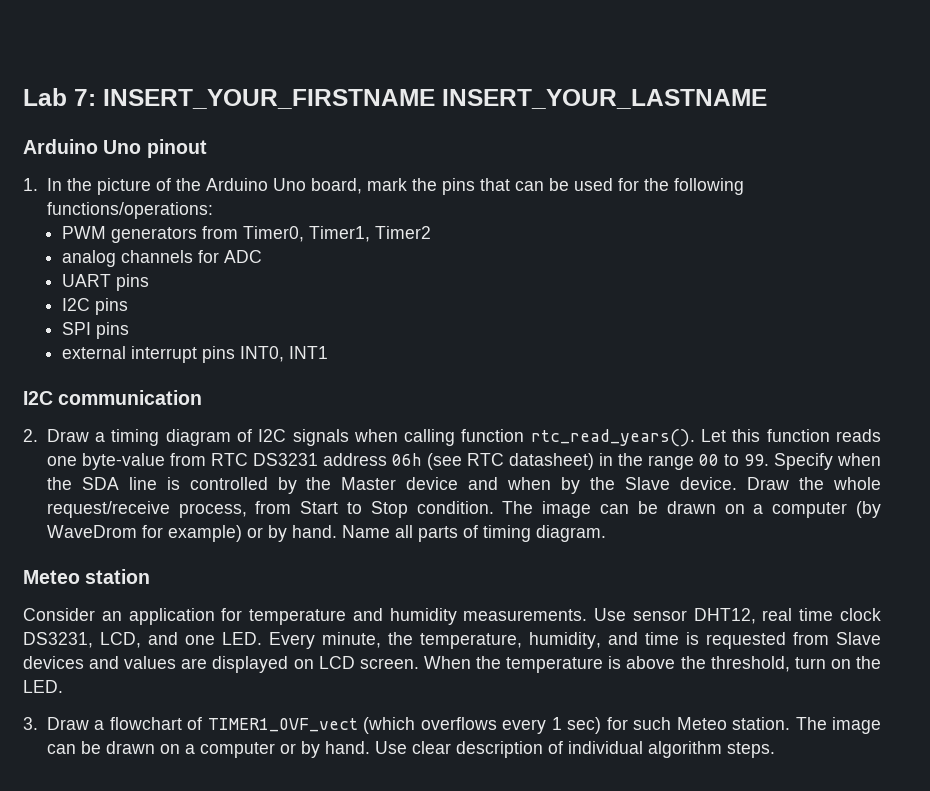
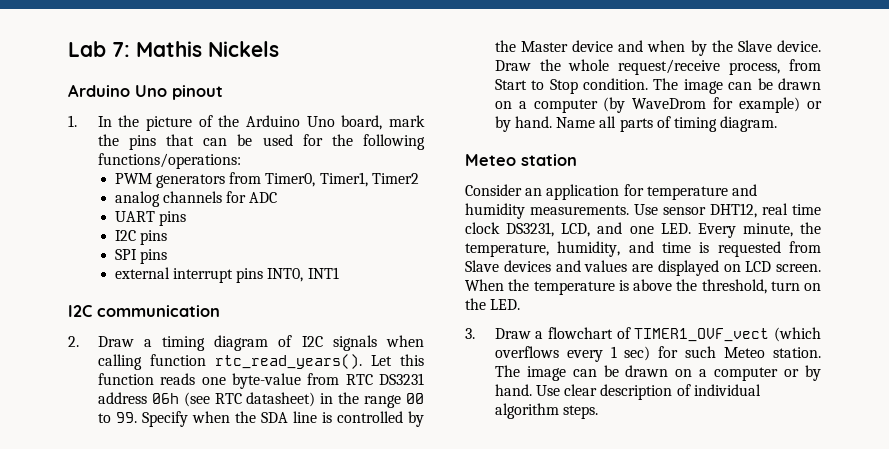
- Lab 7: INSERT_YOUR_FIRSTNAME INSERT_YOUR_LASTNAME
+ Lab 7: Mathis Nickels

